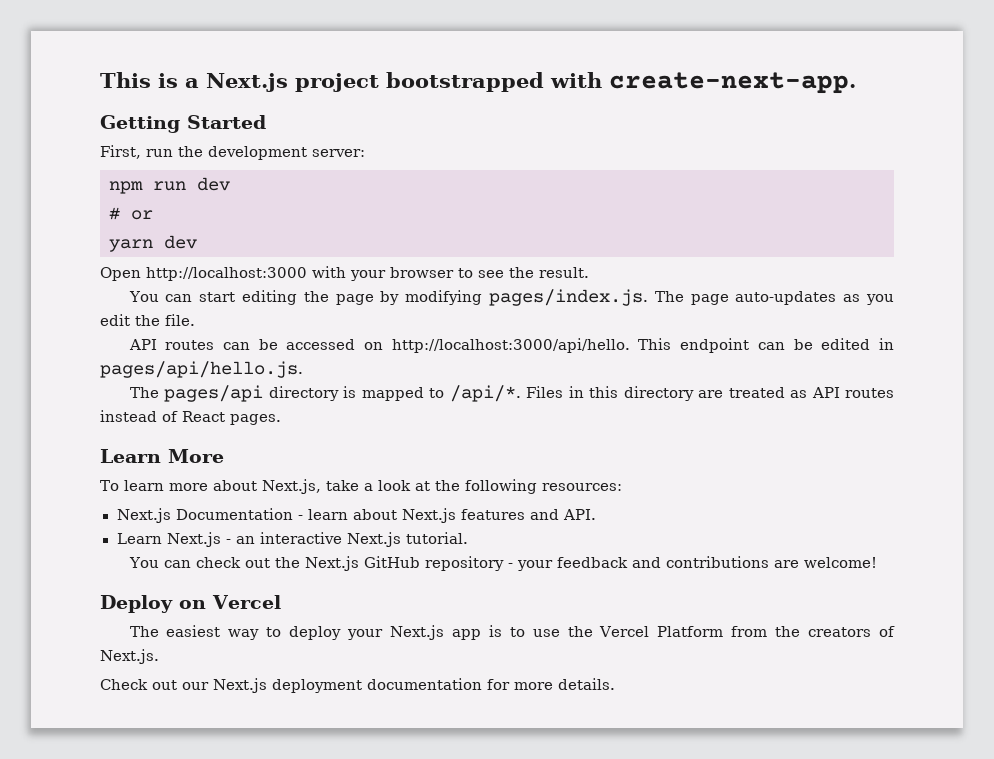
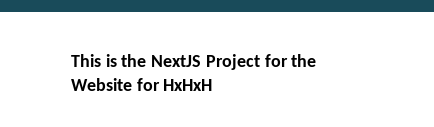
- This is a Next.js project bootstrapped with create-next-app.
- Getting Started
- First, run the development server:
- npm run dev
- # or
- yarn dev
- Open http://localhost:3000 with your browser to see the result.
- You can start editing the page by modifying pages/index.js. The page auto-updates as you edit the file.
- API routes can be accessed on http://localhost:3000/api/hello. This endpoint can be edited in pages/api/hello.js.
- The pages/api directory is mapped to /api/*. Files in this directory are treated as API routes instead of React pages.
- Learn More
- To learn more about Next.js, take a look at the following resources:
- Next.js Documentation - learn about Next.js features and API.
- Learn Next.js - an interactive Next.js tutorial.
- You can check out the Next.js GitHub repository - your feedback and contributions are welcome!
- Deploy on Vercel
- The easiest way to deploy your Next.js app is to use the Vercel Platform from the creators of Next.js.
- Check out our Next.js deployment documentation for more details.
+ This is the NextJS Project for the Website for HxHxH

